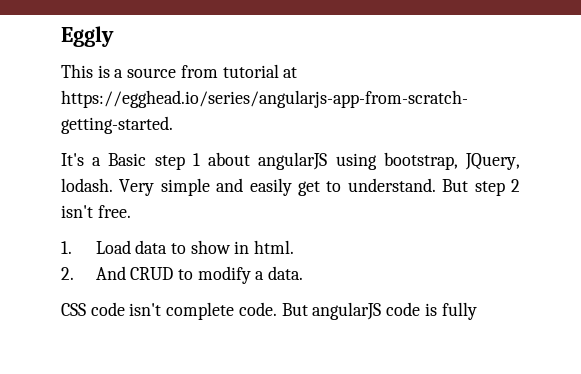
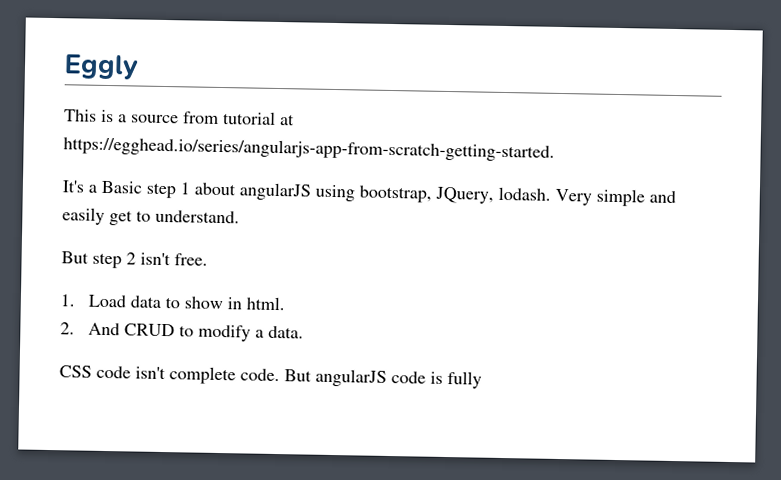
- Very simple and easily get to understand. But step 2 isn't free.
+ Very simple and easily get to understand.
+ But step 2 isn't free.

